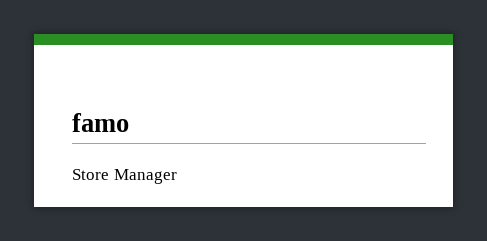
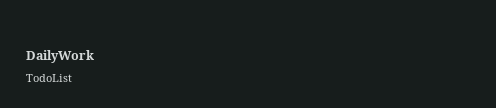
- famo
- Store Manager
+ DailyWork
+ TodoList

